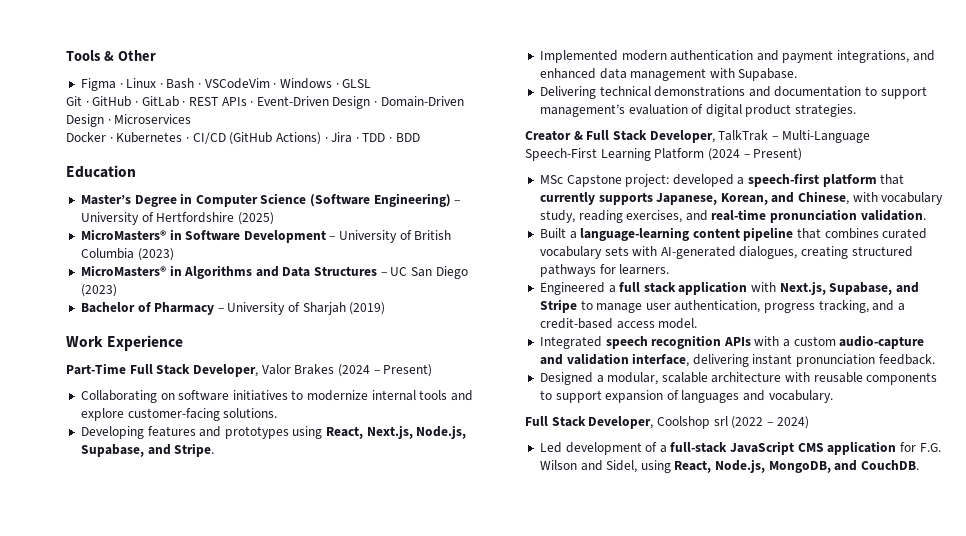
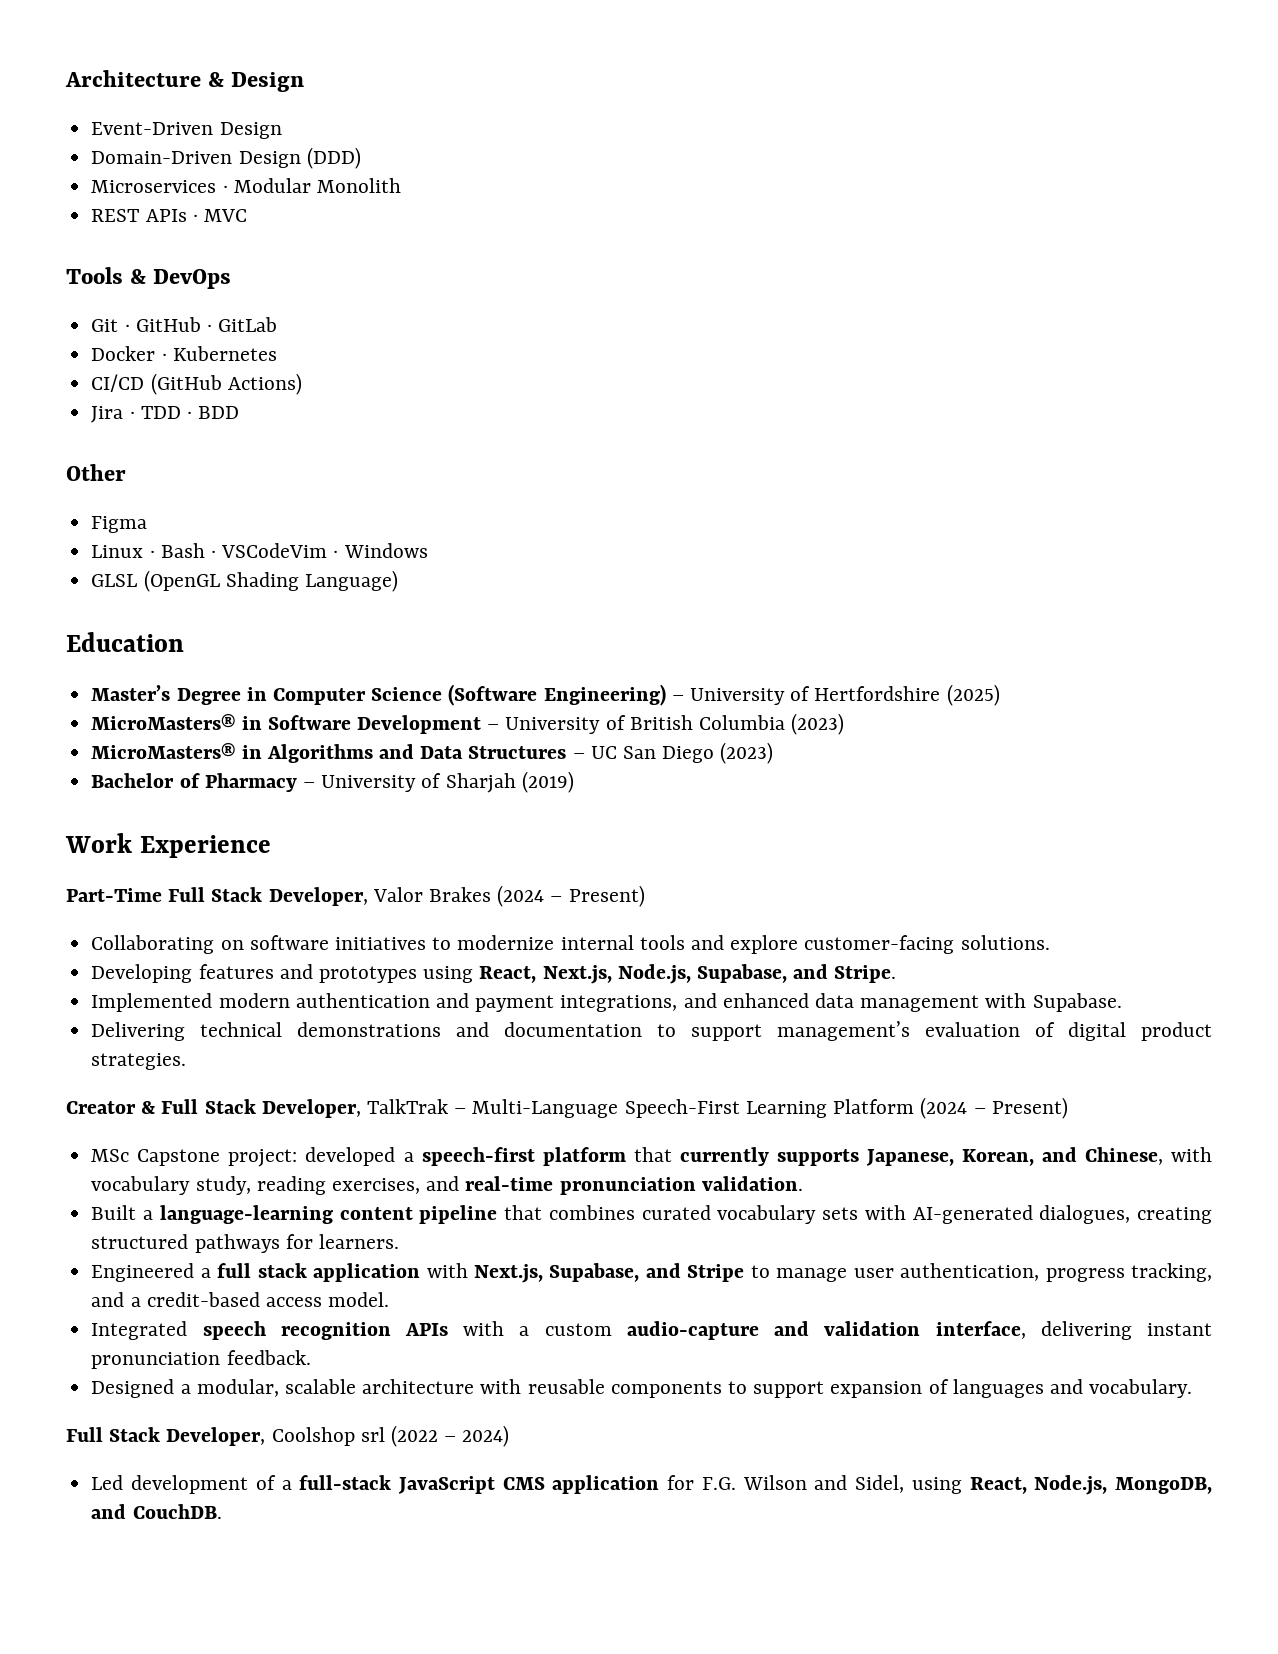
- Tools & Other
+ Architecture & Design
+ Event-Driven Design
+ Domain-Driven Design (DDD)
+ Microservices · Modular Monolith
+ REST APIs · MVC
+ Tools & DevOps
+ Git · GitHub · GitLab
+ Docker · Kubernetes
+ CI/CD (GitHub Actions)
+ Jira · TDD · BDD
+ Other
- Figma · Linux · Bash · VSCodeVim · Windows · GLSL
- Git · GitHub · GitLab · REST APIs · Event-Driven Design · Domain-Driven Design · Microservices
- Docker · Kubernetes · CI/CD (GitHub Actions) · Jira · TDD · BDD
+ Figma
+ Linux · Bash · VSCodeVim · Windows
+ GLSL (OpenGL Shading Language)

